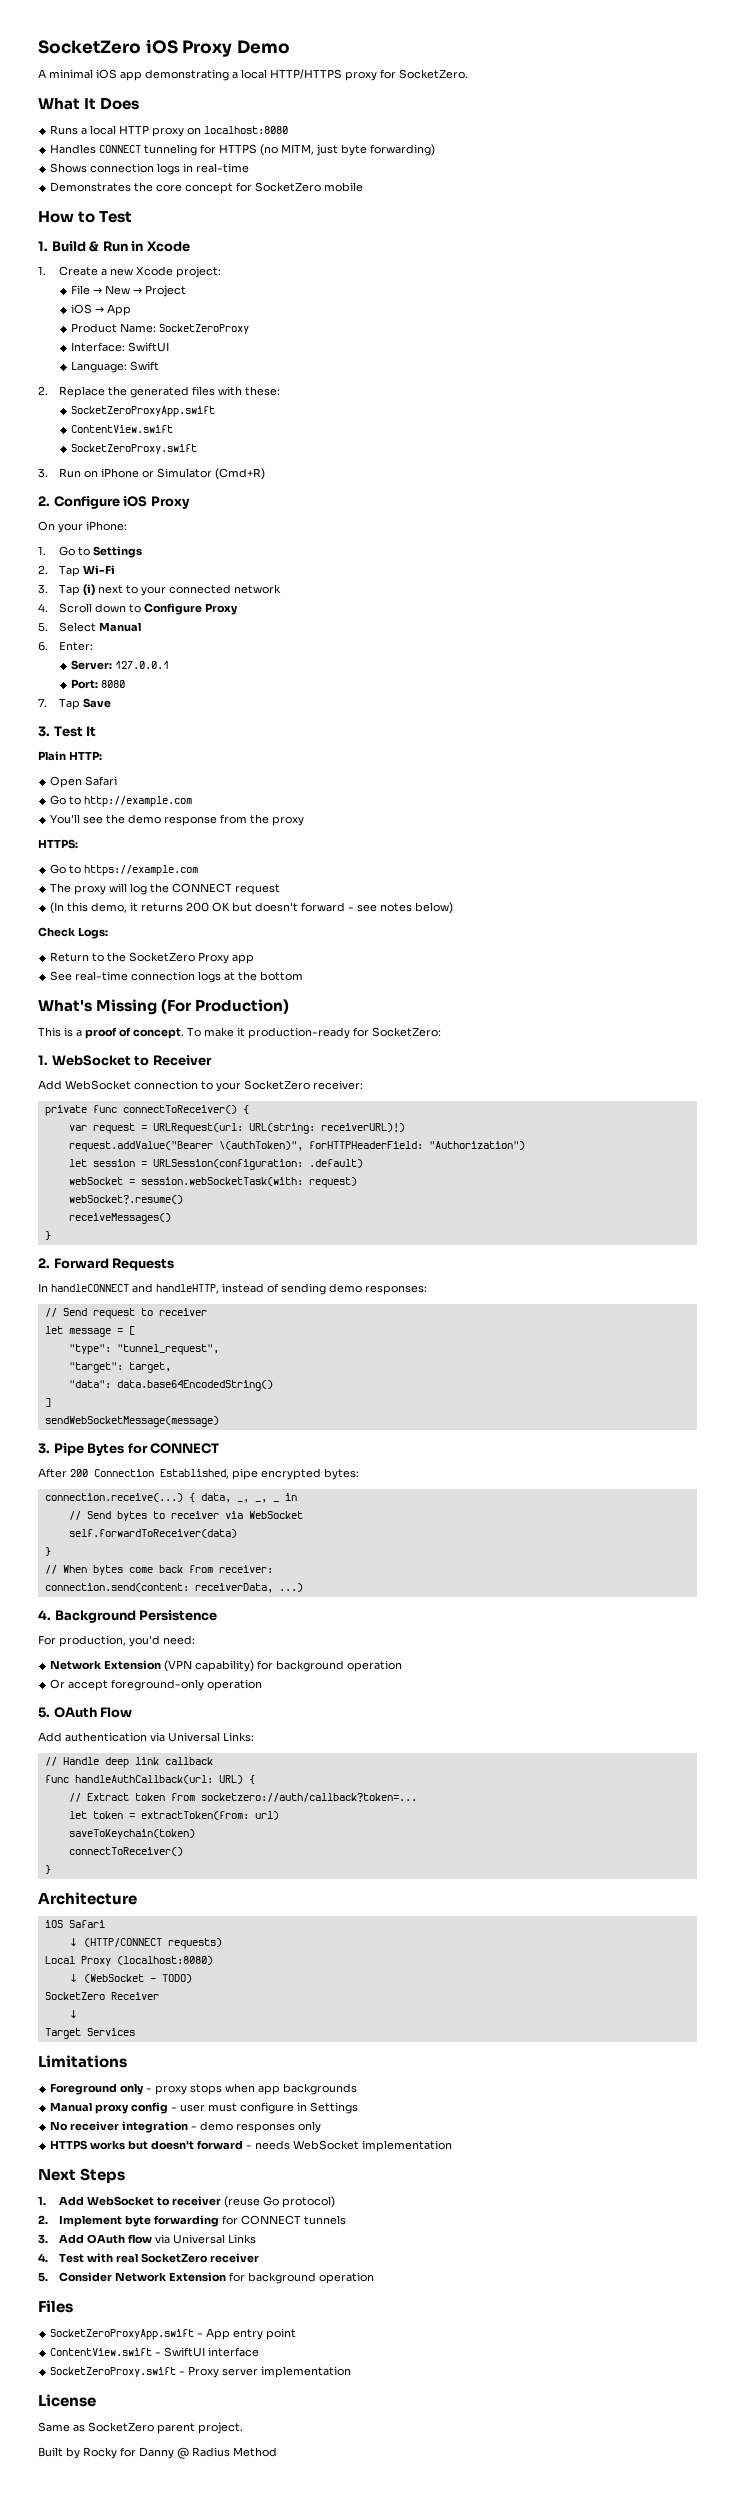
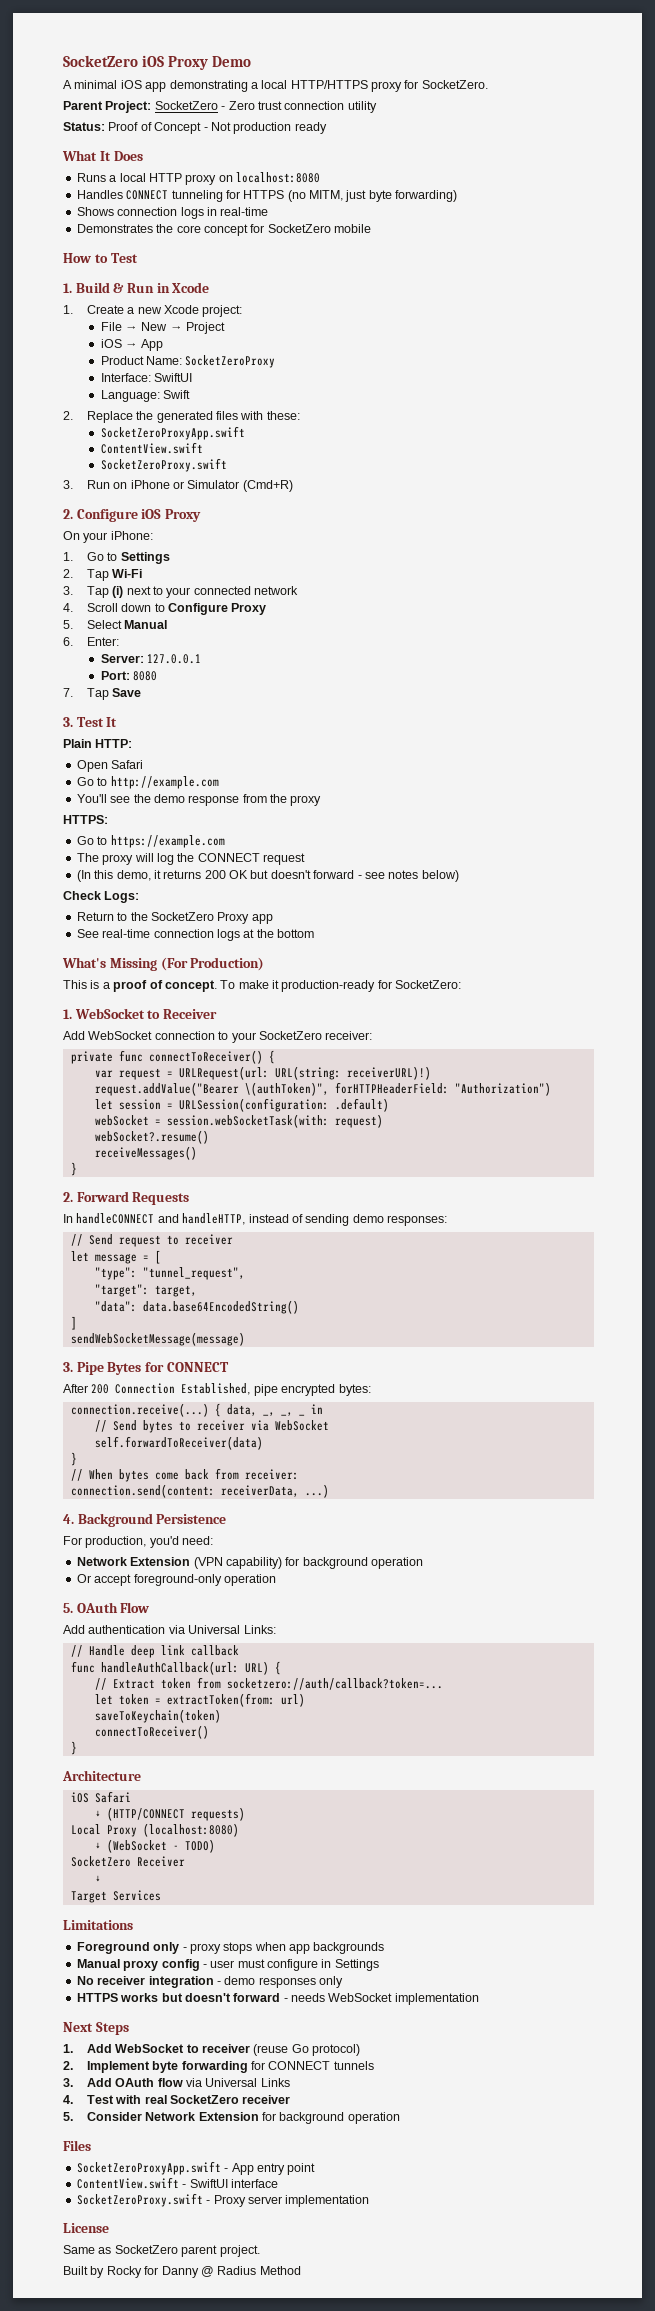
+ Parent Project: SocketZero - Zero trust connection utility
+ Status: Proof of Concept - Not production ready

